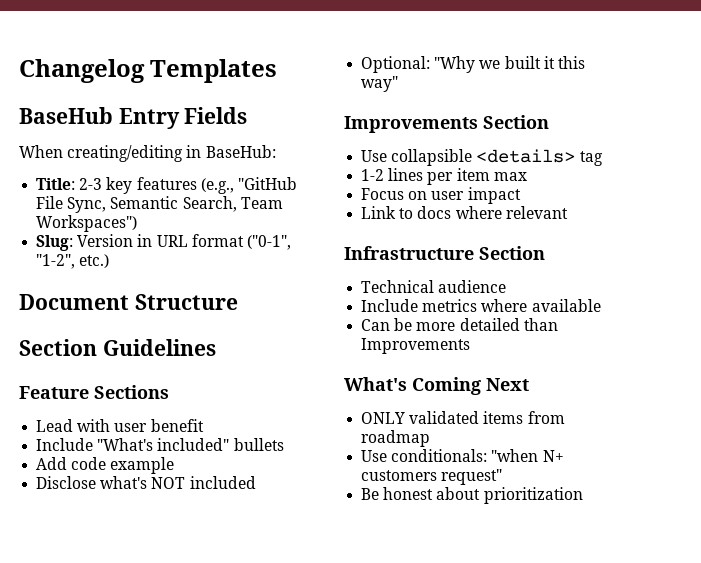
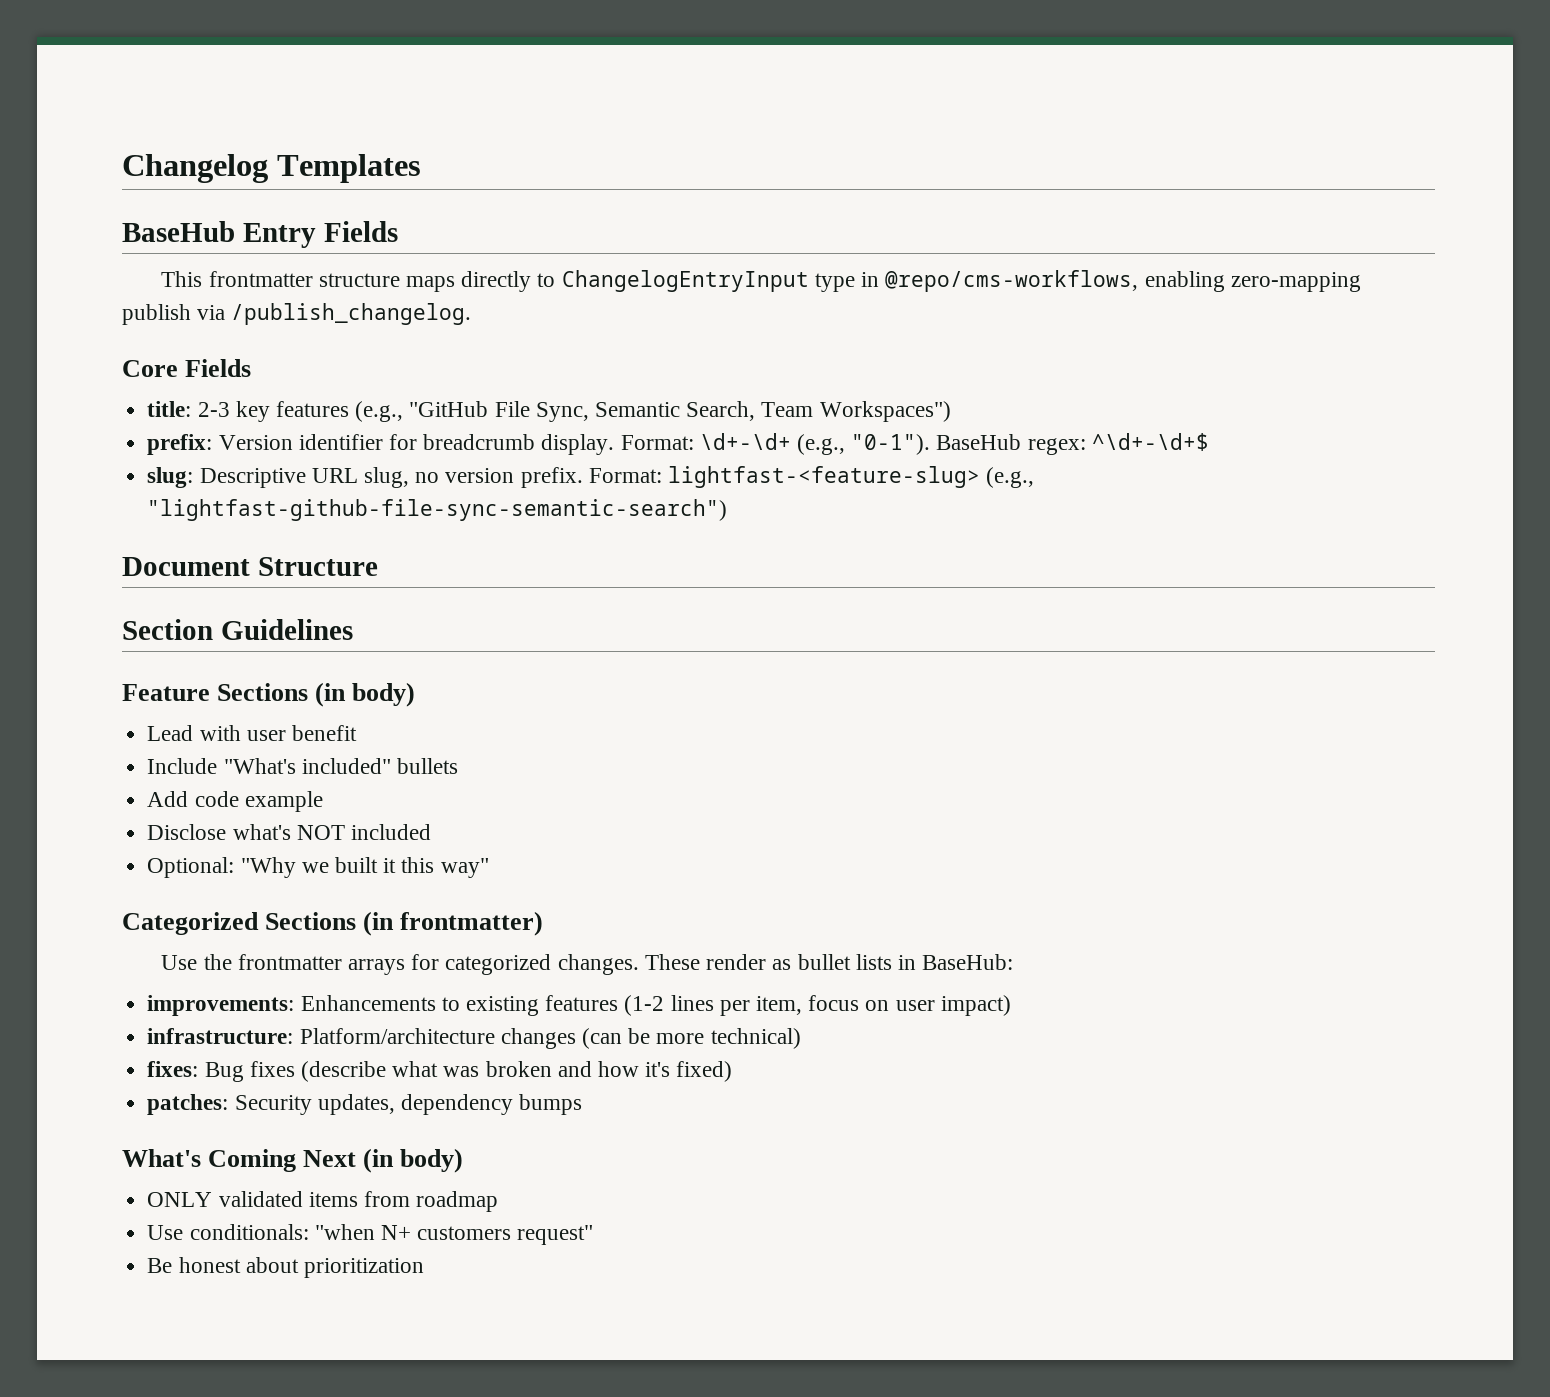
- When creating/editing in BaseHub:
- Title: 2-3 key features (e.g., "GitHub File Sync, Semantic Search, Team Workspaces")
+ This frontmatter structure maps directly to ChangelogEntryInput type in @repo/cms-workflows, enabling zero-mapping publish via /publish_changelog.
+ Core Fields
+ title: 2-3 key features (e.g., "GitHub File Sync, Semantic Search, Team Workspaces")
- Slug: Version in URL format ("0-1", "1-2", etc.)
+ prefix: Version identifier for breadcrumb display. Format: \d+-\d+ (e.g., "0-1"). BaseHub regex: ^\d+-\d+$
+ slug: Descriptive URL slug, no version prefix. Format: lightfast-<feature-slug> (e.g., "lightfast-github-file-sync-semantic-search")
- Feature Sections
+ Feature Sections (in body)
- Improvements Section
- Use collapsible <details> tag
- 1-2 lines per item max
- Focus on user impact
- Link to docs where relevant
- Infrastructure Section
- Technical audience
- Include metrics where available
- Can be more detailed than Improvements
+ Categorized Sections (in frontmatter)
+ Use the frontmatter arrays for categorized changes. These render as bullet lists in BaseHub:
+ improvements: Enhancements to existing features (1-2 lines per item, focus on user impact)
+ infrastructure: Platform/architecture changes (can be more technical)
+ fixes: Bug fixes (describe what was broken and how it's fixed)
+ patches: Security updates, dependency bumps
- What's Coming Next
+ What's Coming Next (in body)

